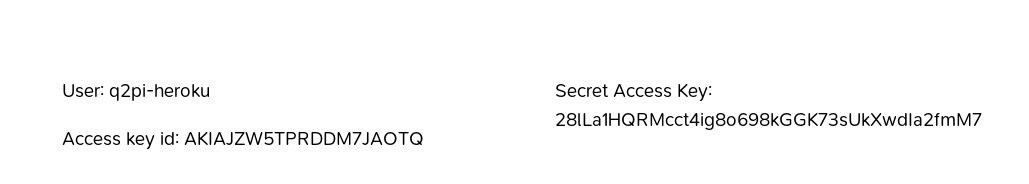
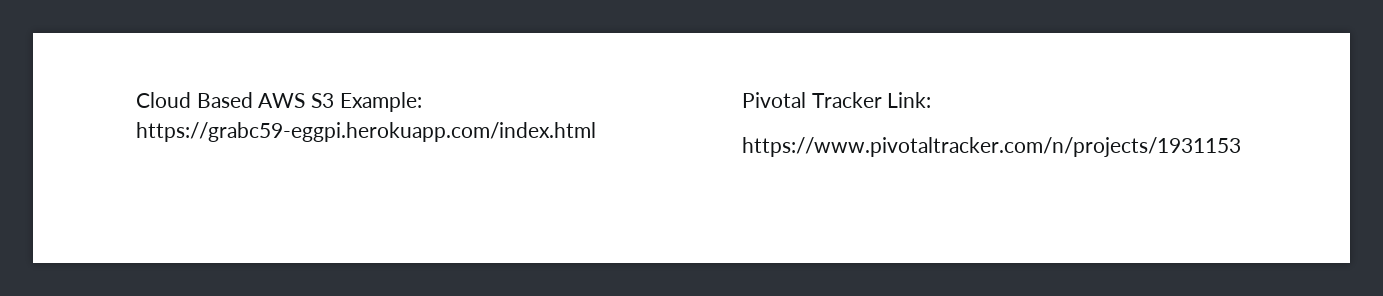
- User: q2pi-heroku
- Access key id: AKIAJZW5TPRDDM7JAOTQ
- Secret Access Key: 28lLa1HQRMcct4ig8o698kGGK73sUkXwdIa2fmM7
+ Cloud Based AWS S3 Example: https://grabc59-eggpi.herokuapp.com/index.html
+ Pivotal Tracker Link:
+ https://www.pivotaltracker.com/n/projects/1931153

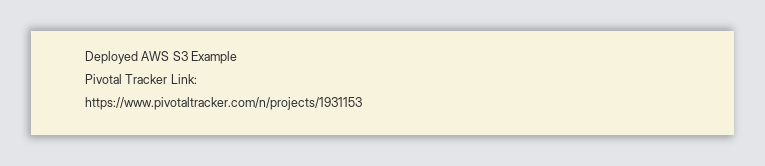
- Cloud Based AWS S3 Example: https://grabc59-eggpi.herokuapp.com/index.html
+ Deployed AWS S3 Example

